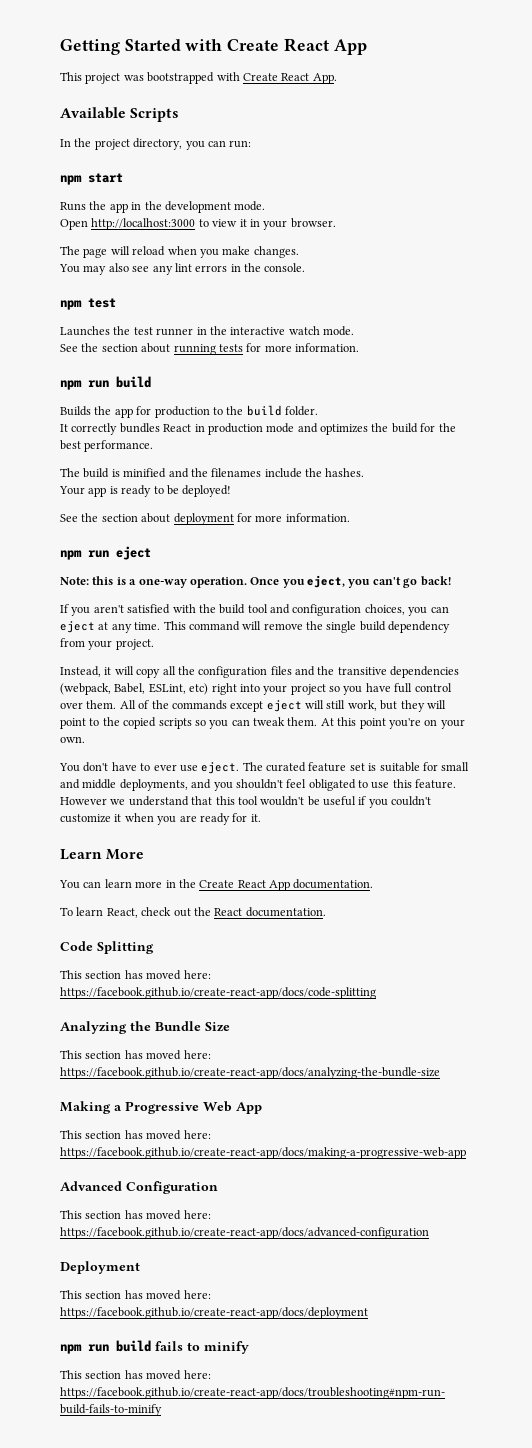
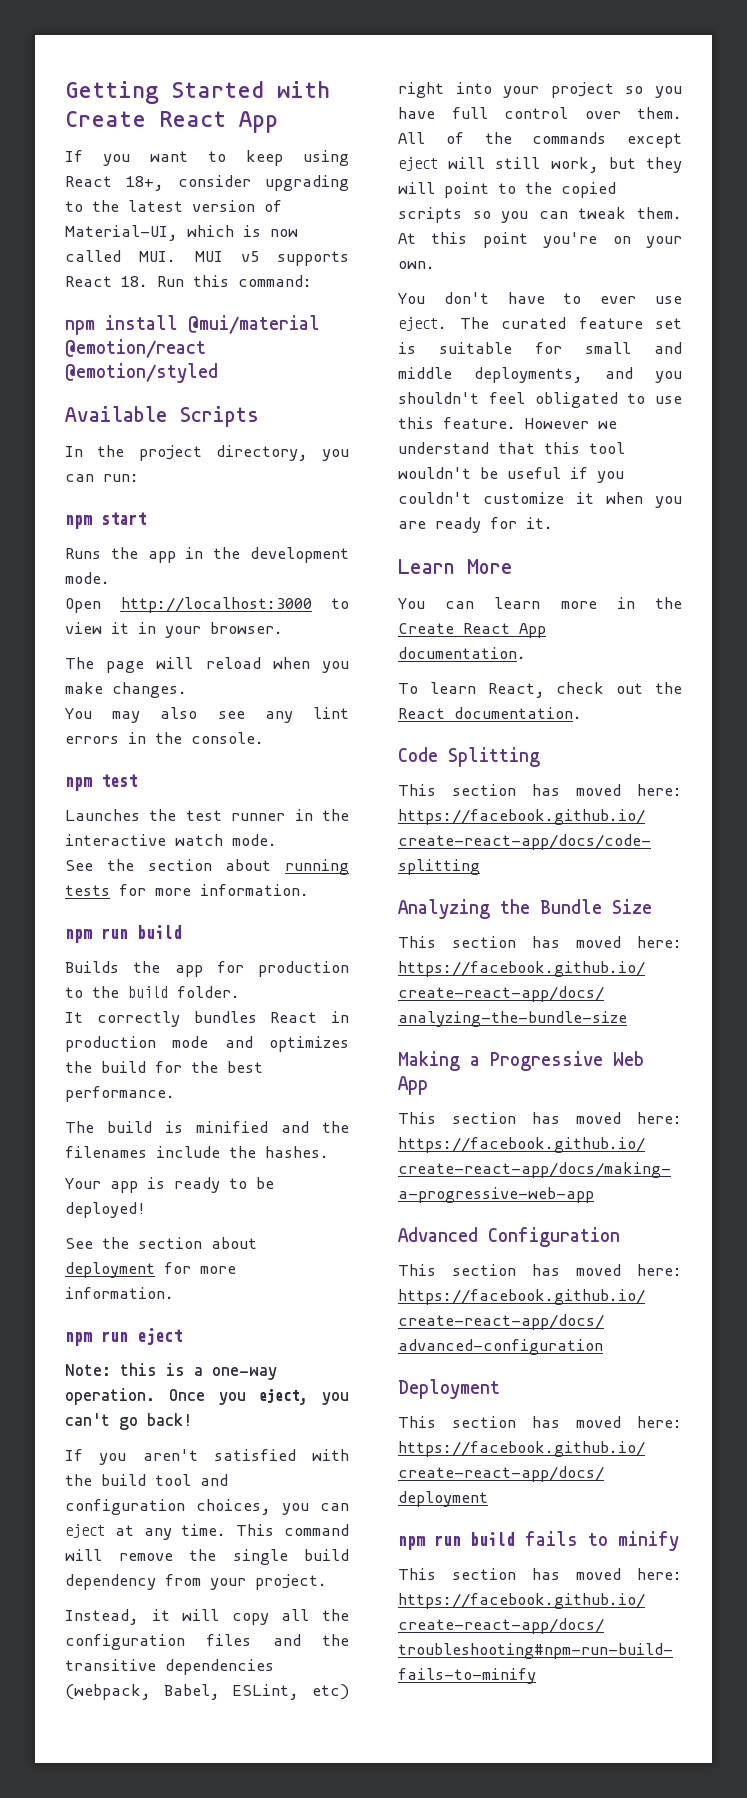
- This project was bootstrapped with Create React App.
+ If you want to keep using React 18+, consider upgrading to the latest version of Material-UI, which is now called MUI. MUI v5 supports React 18. Run this command:
+ npm install @mui/material @emotion/react @emotion/styled

